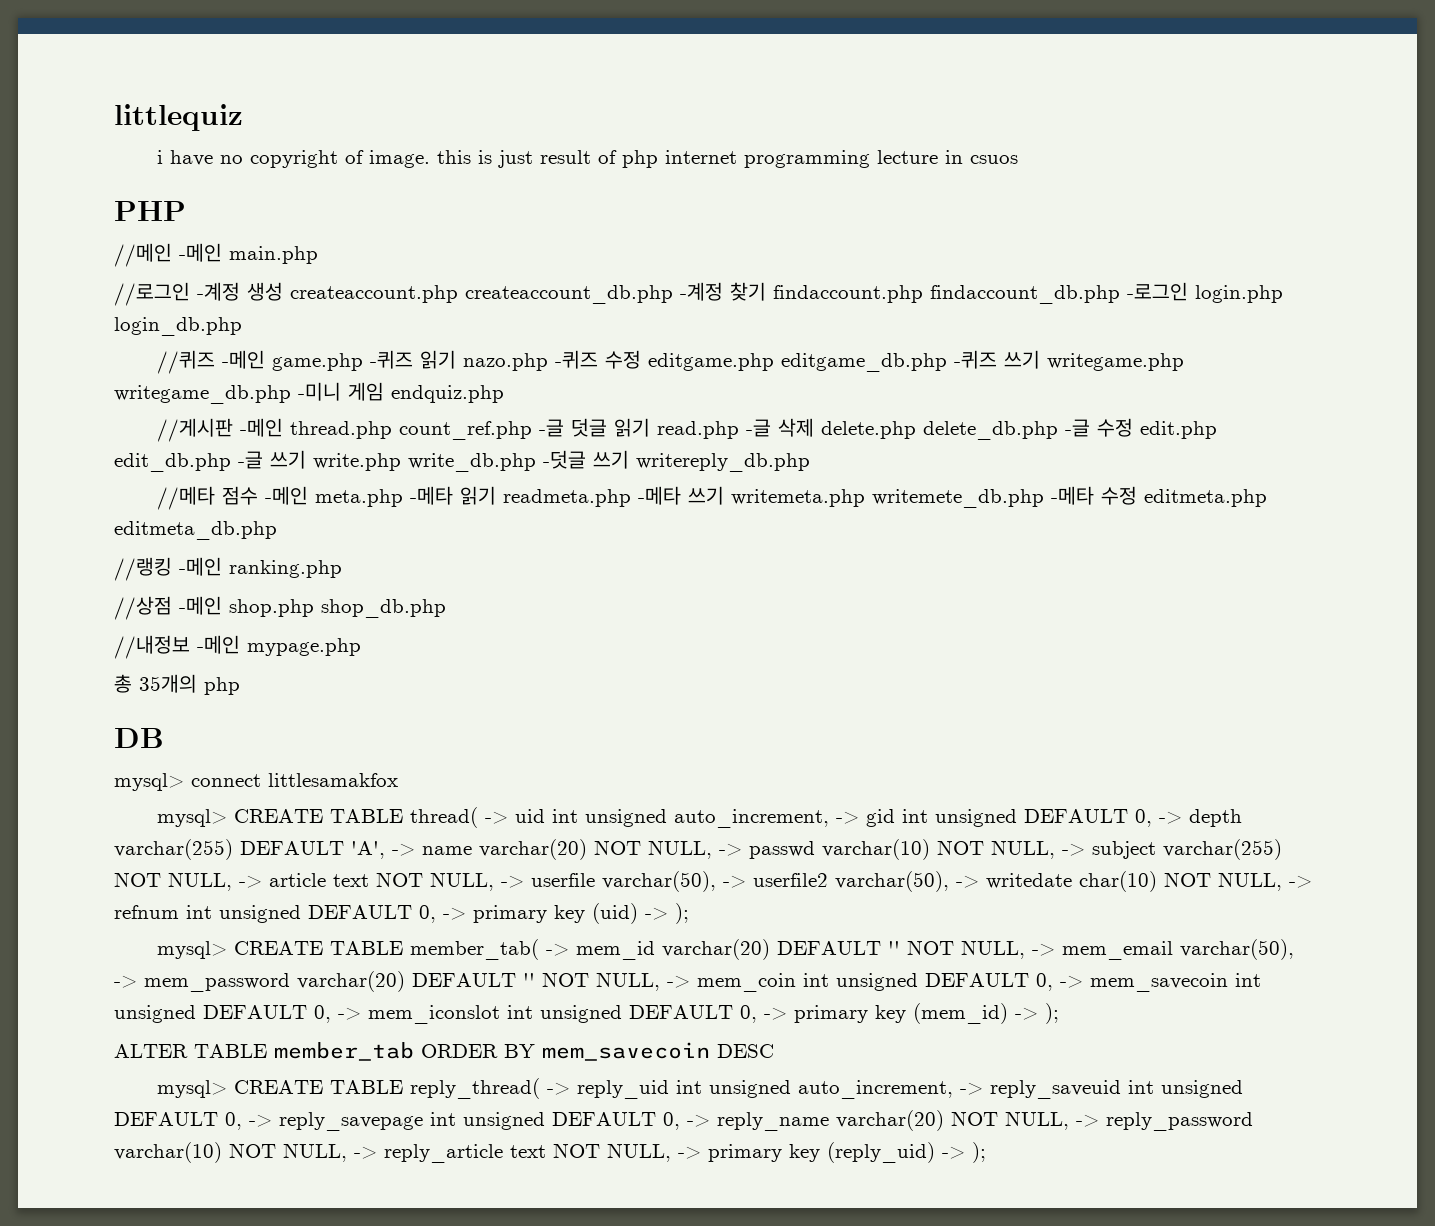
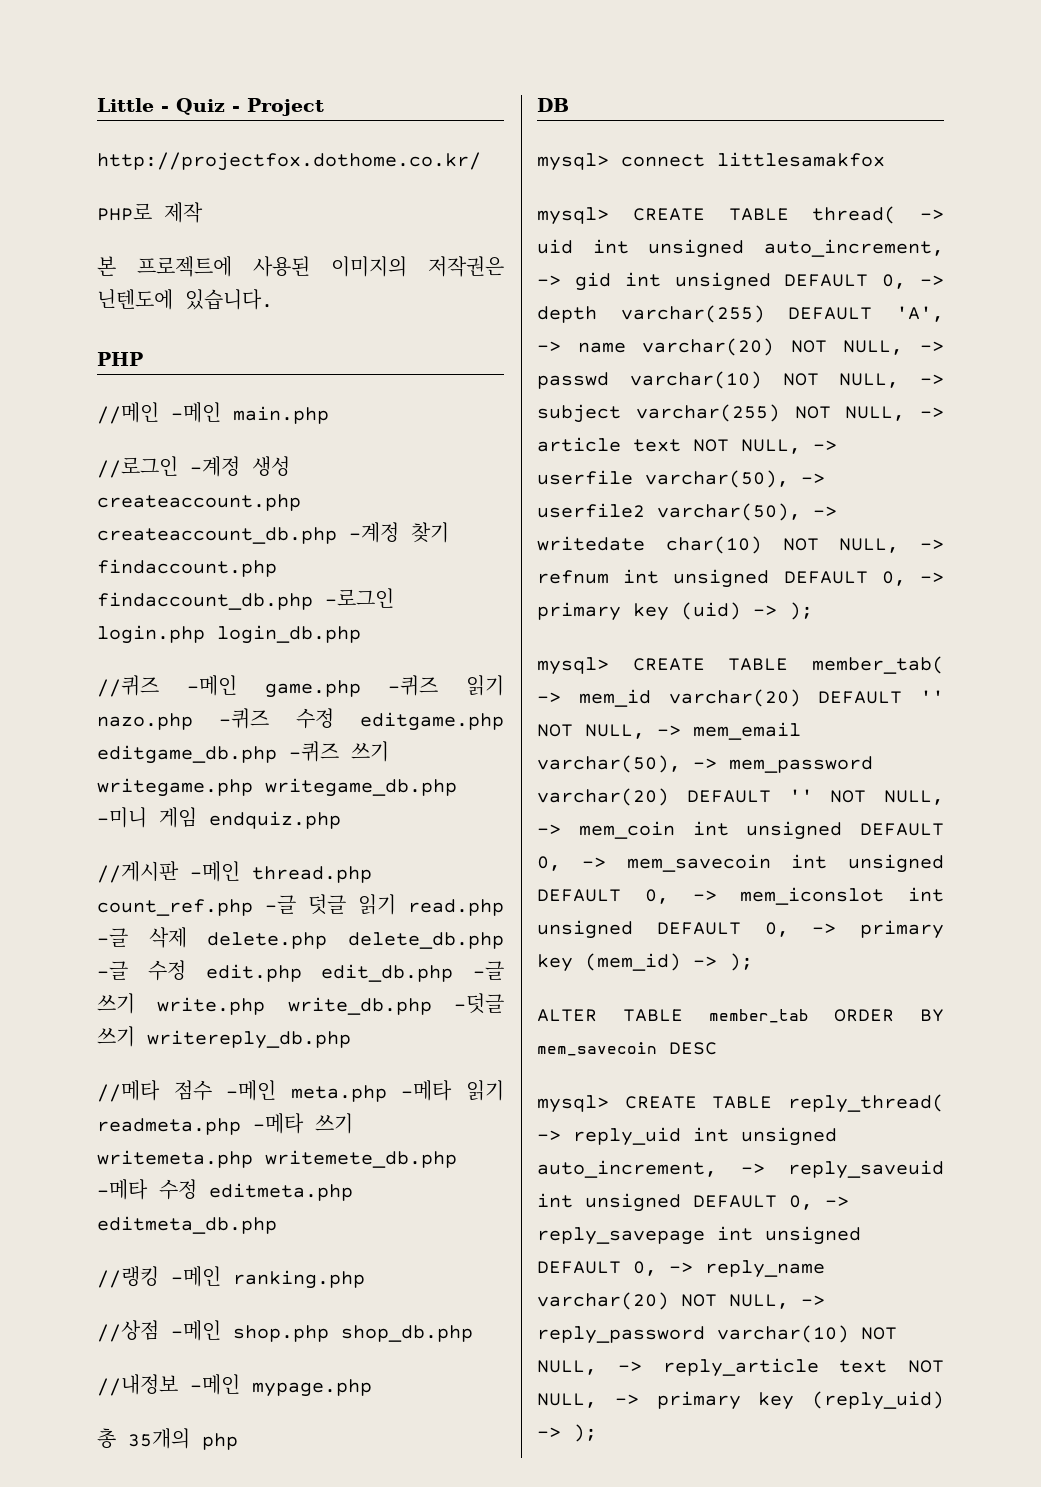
- littlequiz
- i have no copyright of image. this is just result of php internet programming lecture in csuos
+ Little - Quiz - Project
+ http://projectfox.dothome.co.kr/
+ PHP로 제작
+ 본 프로젝트에 사용된 이미지의 저작권은 닌텐도에 있습니다.

